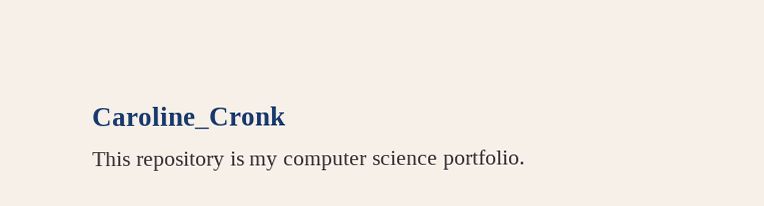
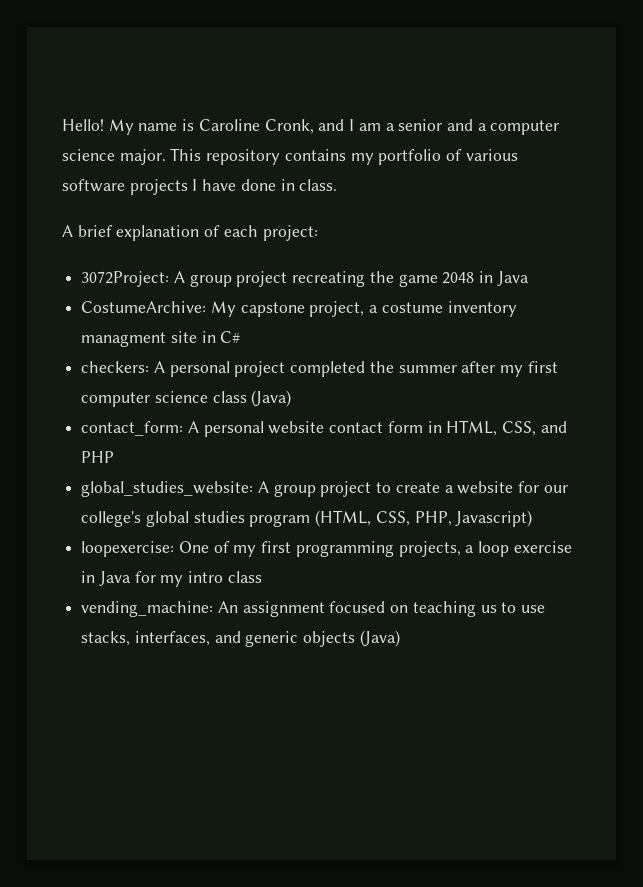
- Caroline_Cronk
- This repository is my computer science portfolio.
+ Hello! My name is Caroline Cronk, and I am a senior and a computer science major. This repository contains my portfolio of various software projects I have done in class.
+ A brief explanation of each project:
+ 3072Project: A group project recreating the game 2048 in Java
+ CostumeArchive: My capstone project, a costume inventory managment site in C#
+ checkers: A personal project completed the summer after my first computer science class (Java)
+ contact_form: A personal website contact form in HTML, CSS, and PHP
+ global_studies_website: A group project to create a website for our college's global studies program (HTML, CSS, PHP, Javascript)
+ loopexercise: One of my first programming projects, a loop exercise in Java for my intro class
+ vending_machine: An assignment focused on teaching us to use stacks, interfaces, and generic objects (Java)

